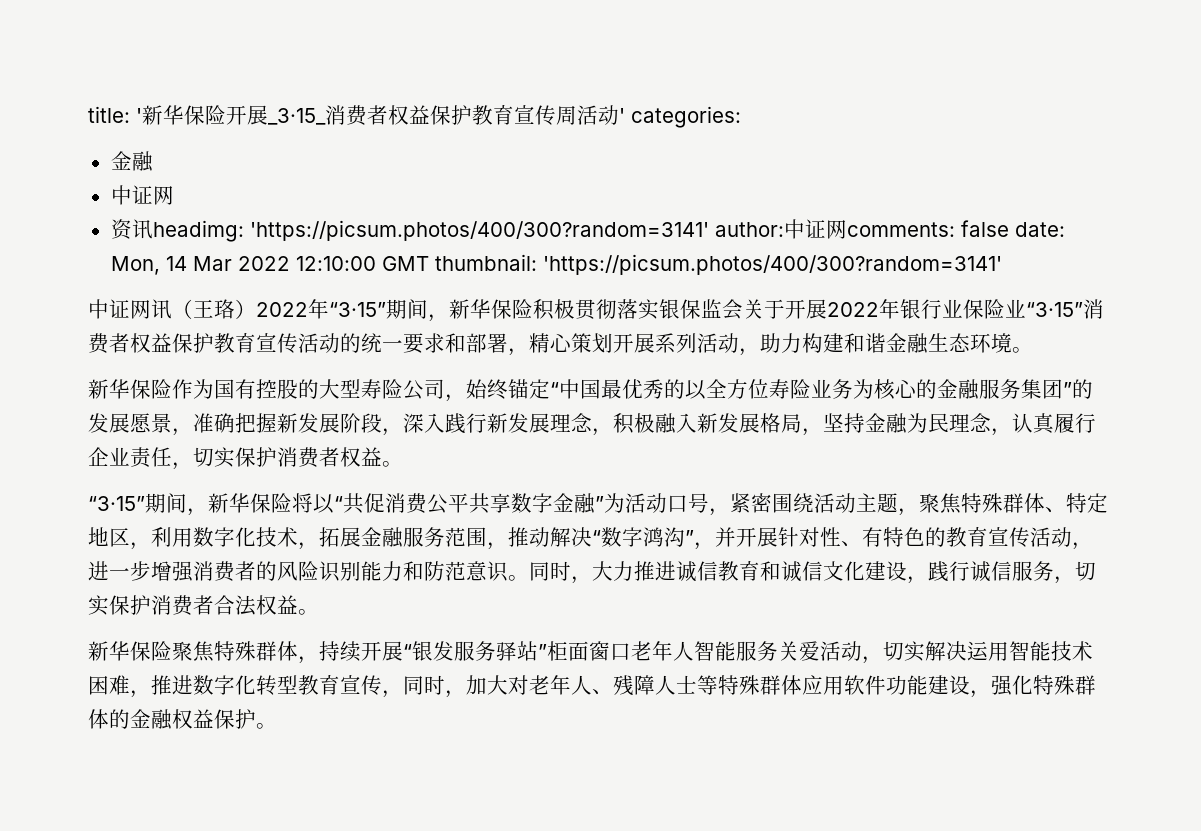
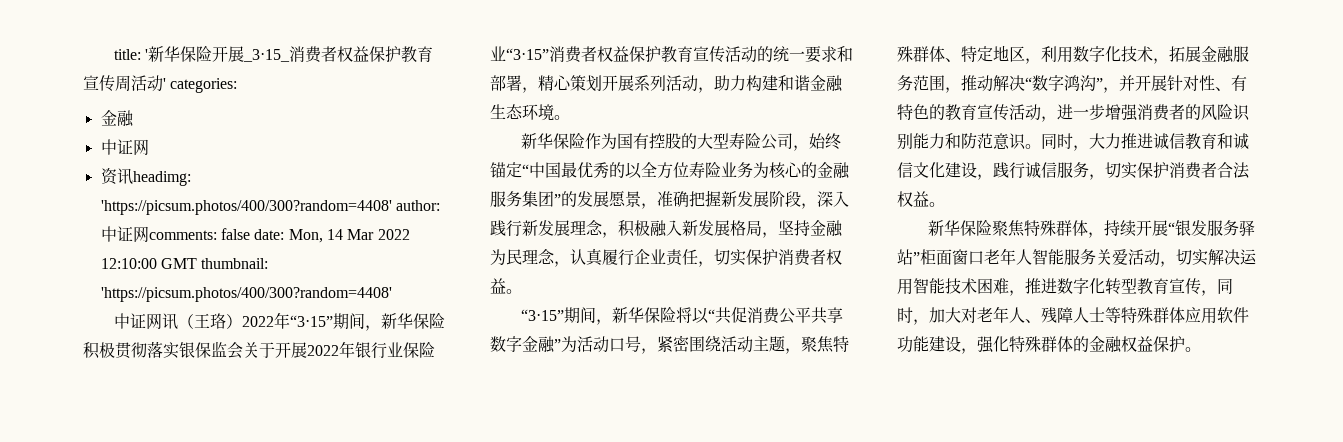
- 资讯headimg: 'https://picsum.photos/400/300?random=3141' author:中证网comments: false date: Mon, 14 Mar 2022 12:10:00 GMT thumbnail: 'https://picsum.photos/400/300?random=3141'
+ 资讯headimg: 'https://picsum.photos/400/300?random=4408' author:中证网comments: false date: Mon, 14 Mar 2022 12:10:00 GMT thumbnail: 'https://picsum.photos/400/300?random=4408'

